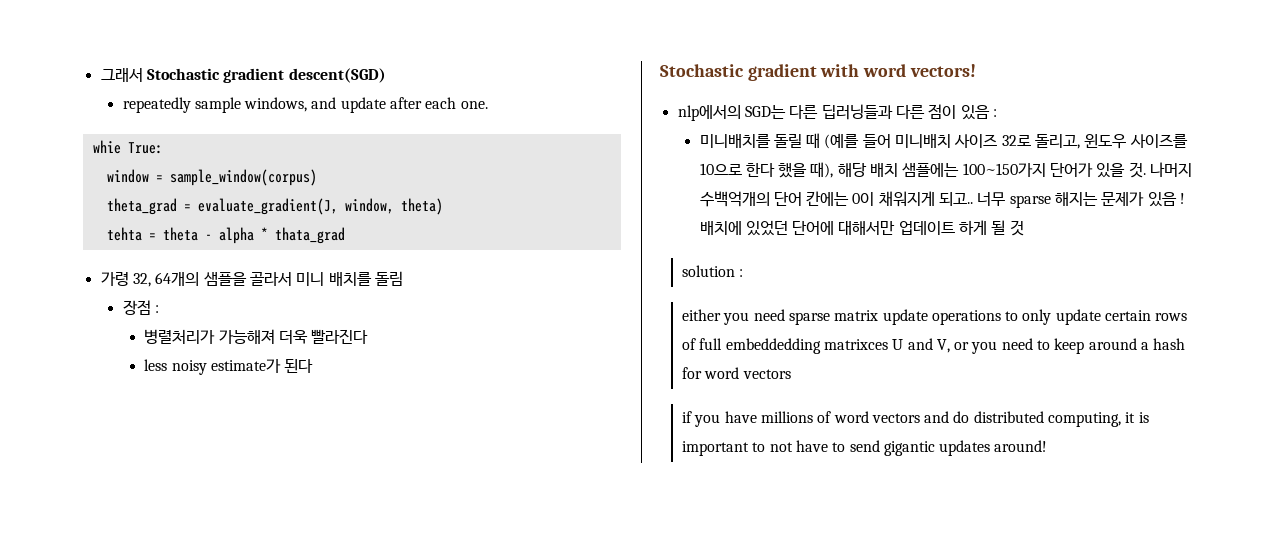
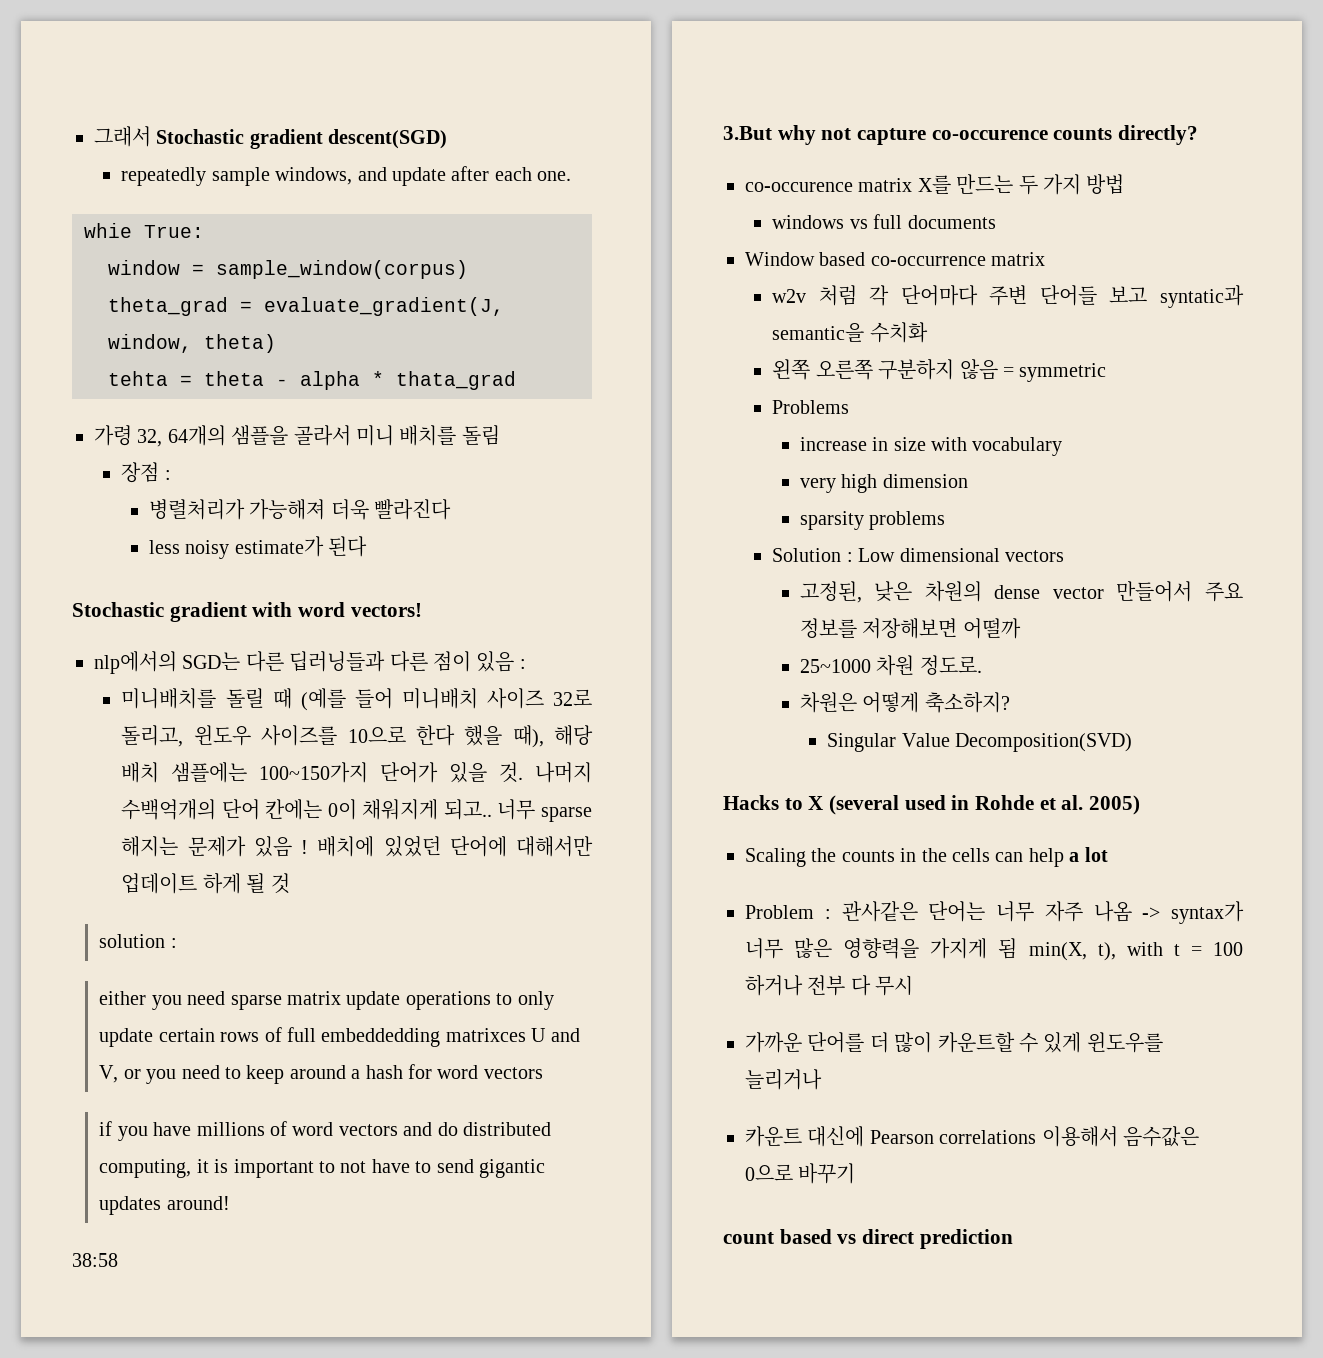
+ 38:58
+ 3.But why not capture co-occurence counts directly?
+ co-occurence matrix X를 만드는 두 가지 방법
+ windows vs full documents
+ Window based co-occurrence matrix
+ w2v 처럼 각 단어마다 주변 단어들 보고 syntatic과 semantic을 수치화
+ 왼쪽 오른쪽 구분하지 않음 = symmetric
+ Problems
+ increase in size with vocabulary
+ very high dimension
+ sparsity problems
+ Solution : Low dimensional vectors
+ 고정된, 낮은 차원의 dense vector 만들어서 주요 정보를 저장해보면 어떨까
+ 25~1000 차원 정도로.
+ 차원은 어떻게 축소하지?
+ Singular Value Decomposition(SVD)
+ Hacks to X (several used in Rohde et al. 2005)
+ Scaling the counts in the cells can help a lot
+ Problem : 관사같은 단어는 너무 자주 나옴 -> syntax가 너무 많은 영향력을 가지게 됨 min(X, t), with t = 100 하거나 전부 다 무시
+ 가까운 단어를 더 많이 카운트할 수 있게 윈도우를 늘리거나
+ 카운트 대신에 Pearson correlations 이용해서 음수값은 0으로 바꾸기
+ count based vs direct prediction

